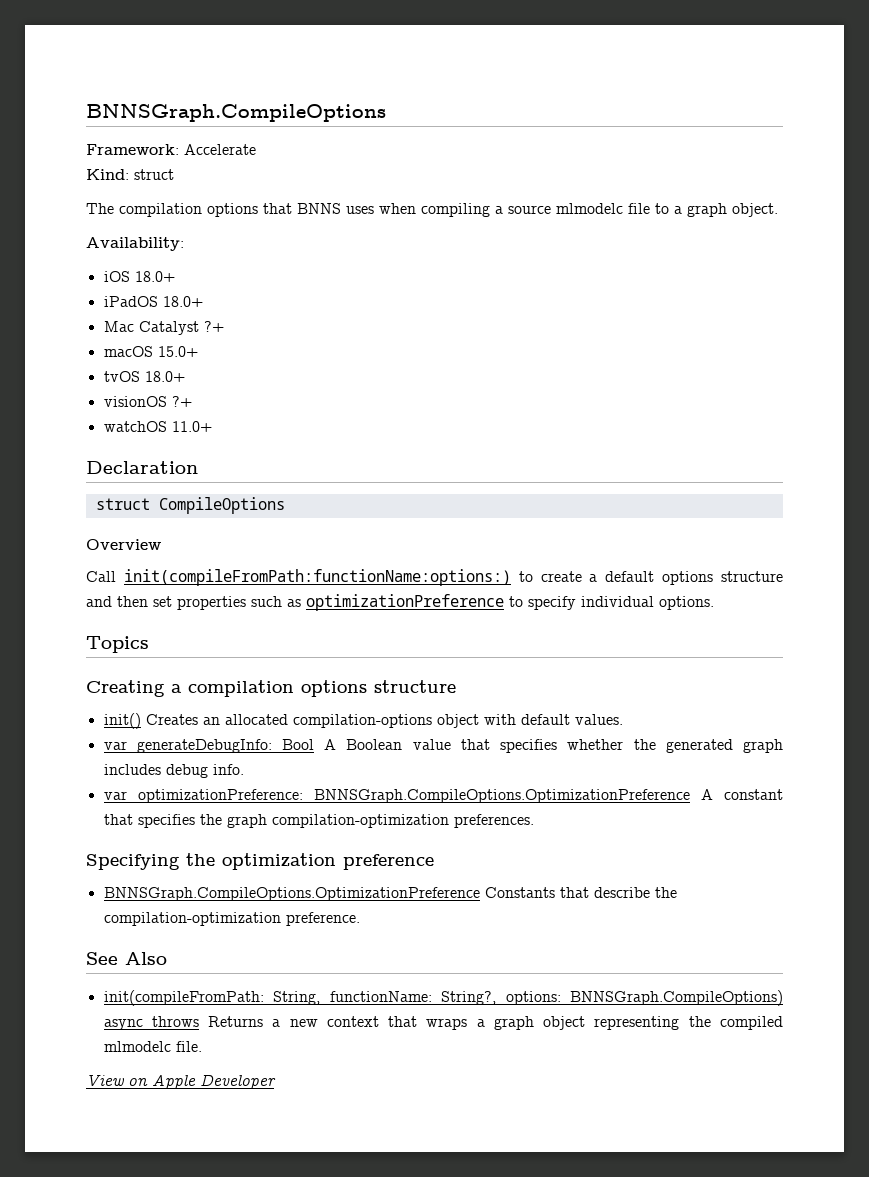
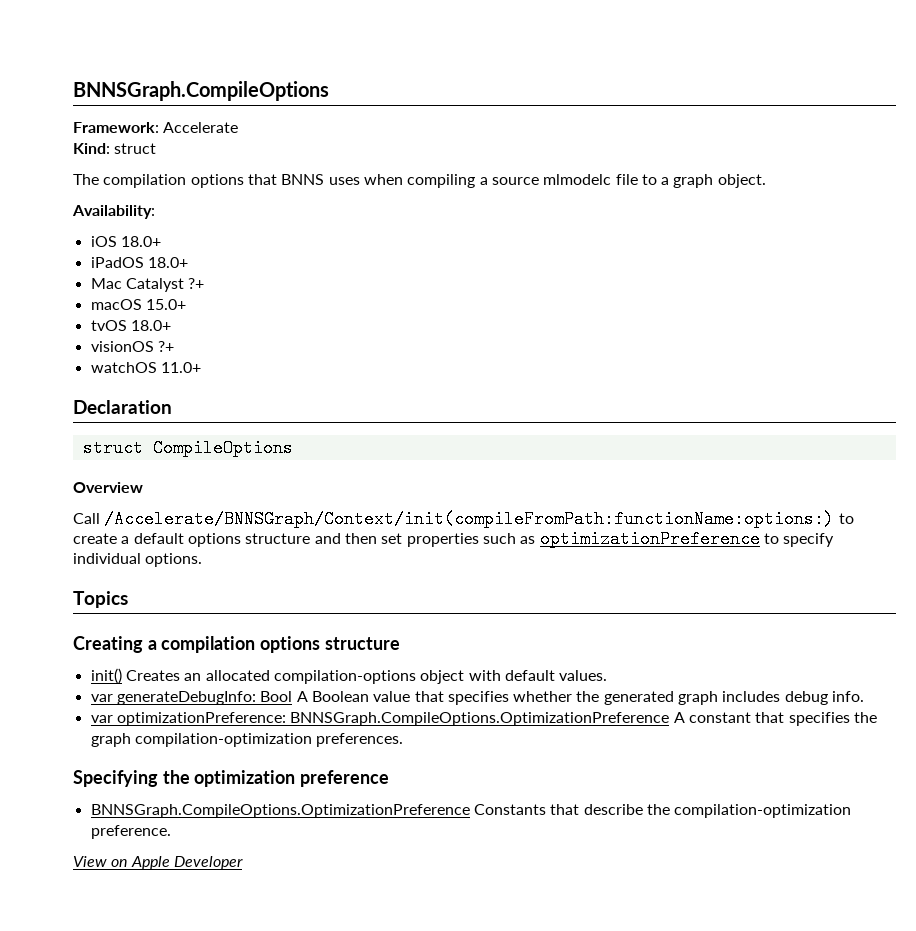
- Call init(compileFromPath:functionName:options:) to create a default options structure and then set properties such as optimizationPreference to specify individual options.
+ Call /Accelerate/BNNSGraph/Context/init(compileFromPath:functionName:options:) to create a default options structure and then set properties such as optimizationPreference to specify individual options.
- See Also
- init(compileFromPath: String, functionName: String?, options: BNNSGraph.CompileOptions) async throws Returns a new context that wraps a graph object representing the compiled mlmodelc file.

